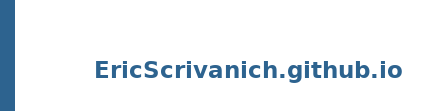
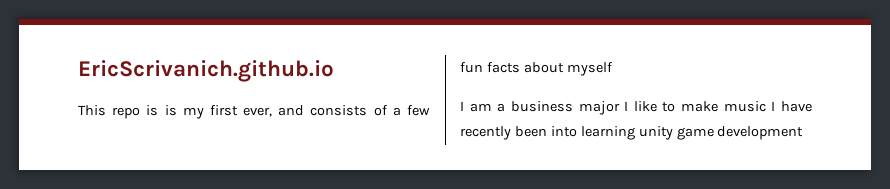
+ This repo is is my first ever, and consists of a few fun facts about myself
+ I am a business major I like to make music I have recently been into learning unity game development

